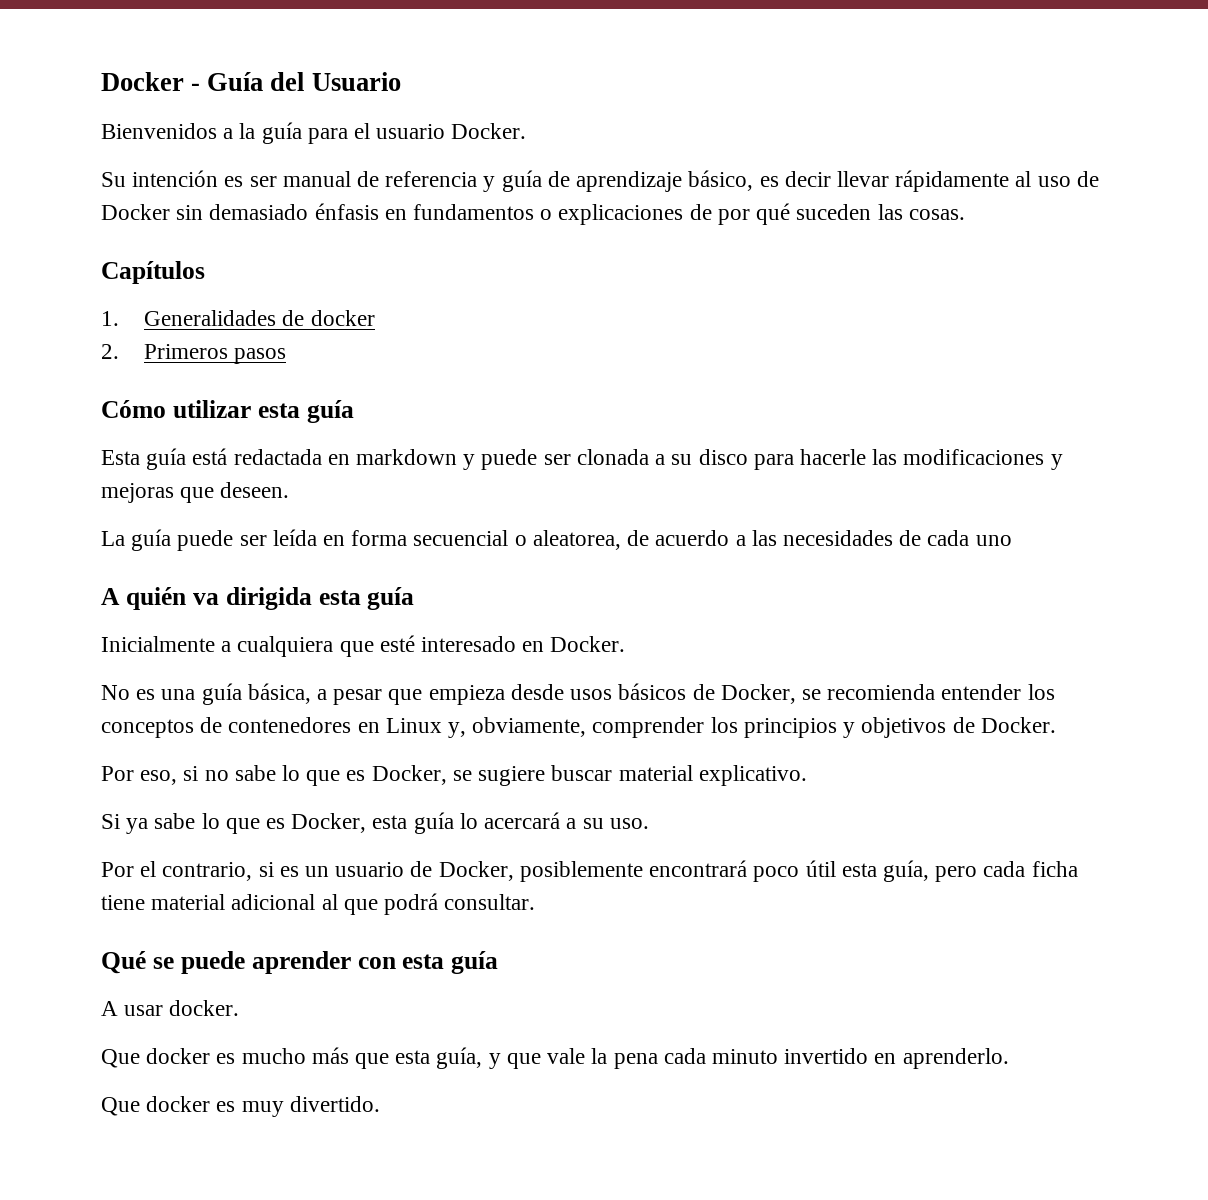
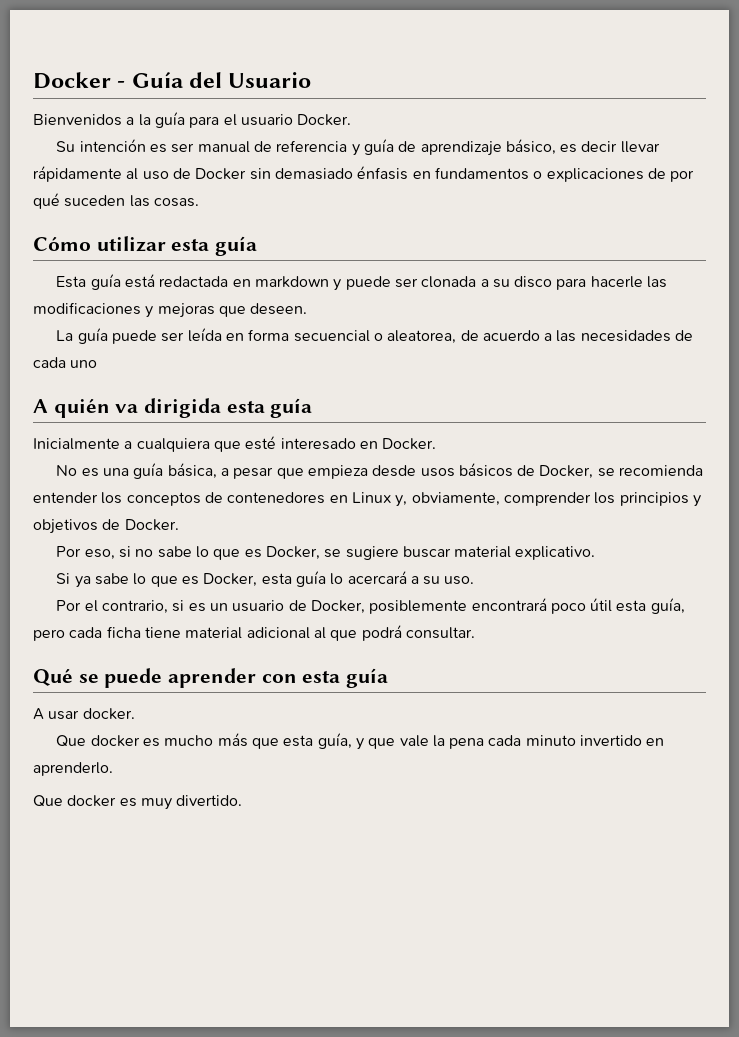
- Capítulos
- 1. Generalidades de docker
- 2. Primeros pasos

